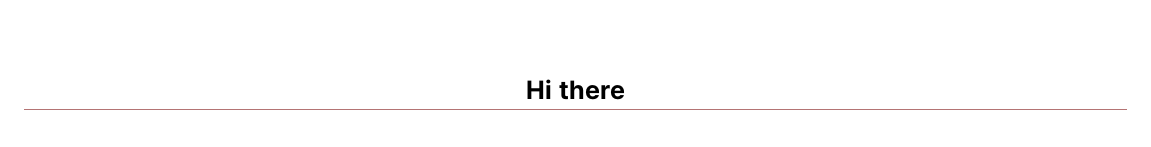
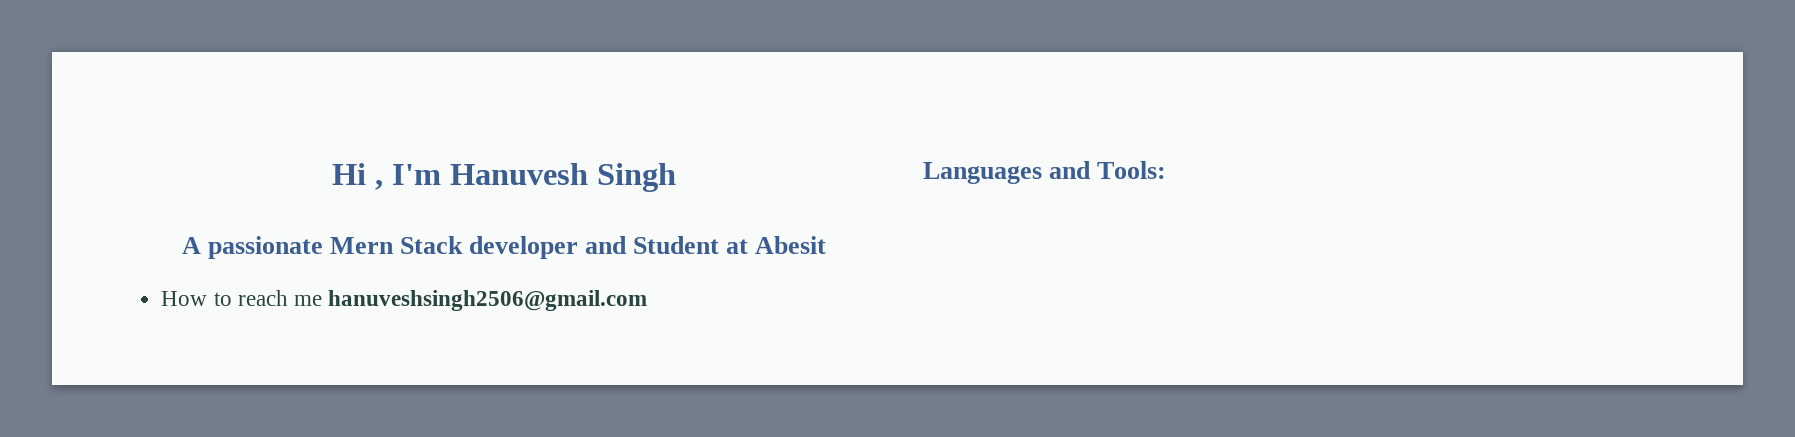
- Hi there
+ Hi , I'm Hanuvesh Singh
+ A passionate Mern Stack developer and Student at Abesit
+ How to reach me hanuveshsingh2506@gmail.com
+ Languages and Tools:

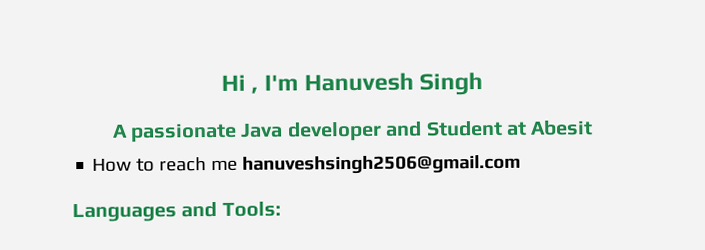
- A passionate Mern Stack developer and Student at Abesit
+ A passionate Java developer and Student at Abesit

